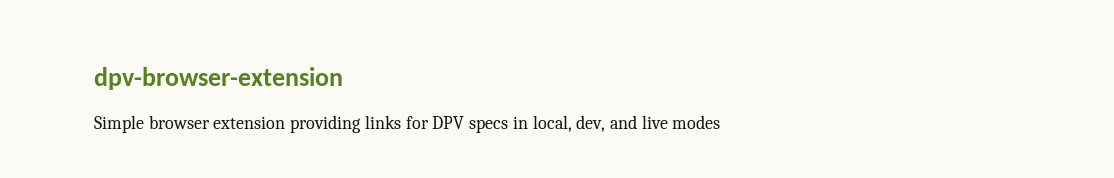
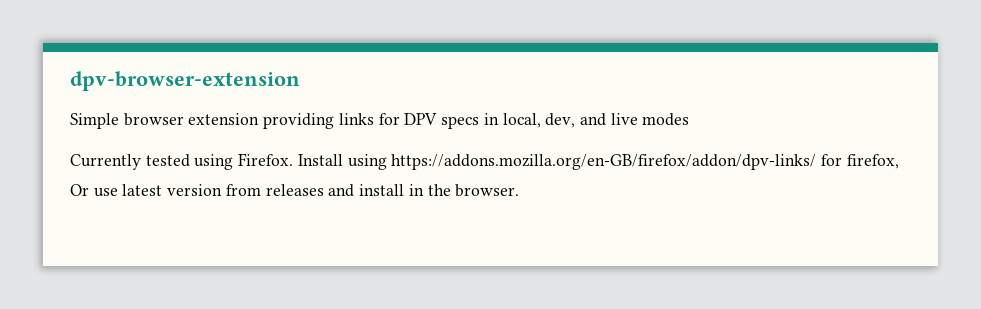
+ Currently tested using Firefox. Install using https://addons.mozilla.org/en-GB/firefox/addon/dpv-links/ for firefox, Or use latest version from releases and install in the browser.

